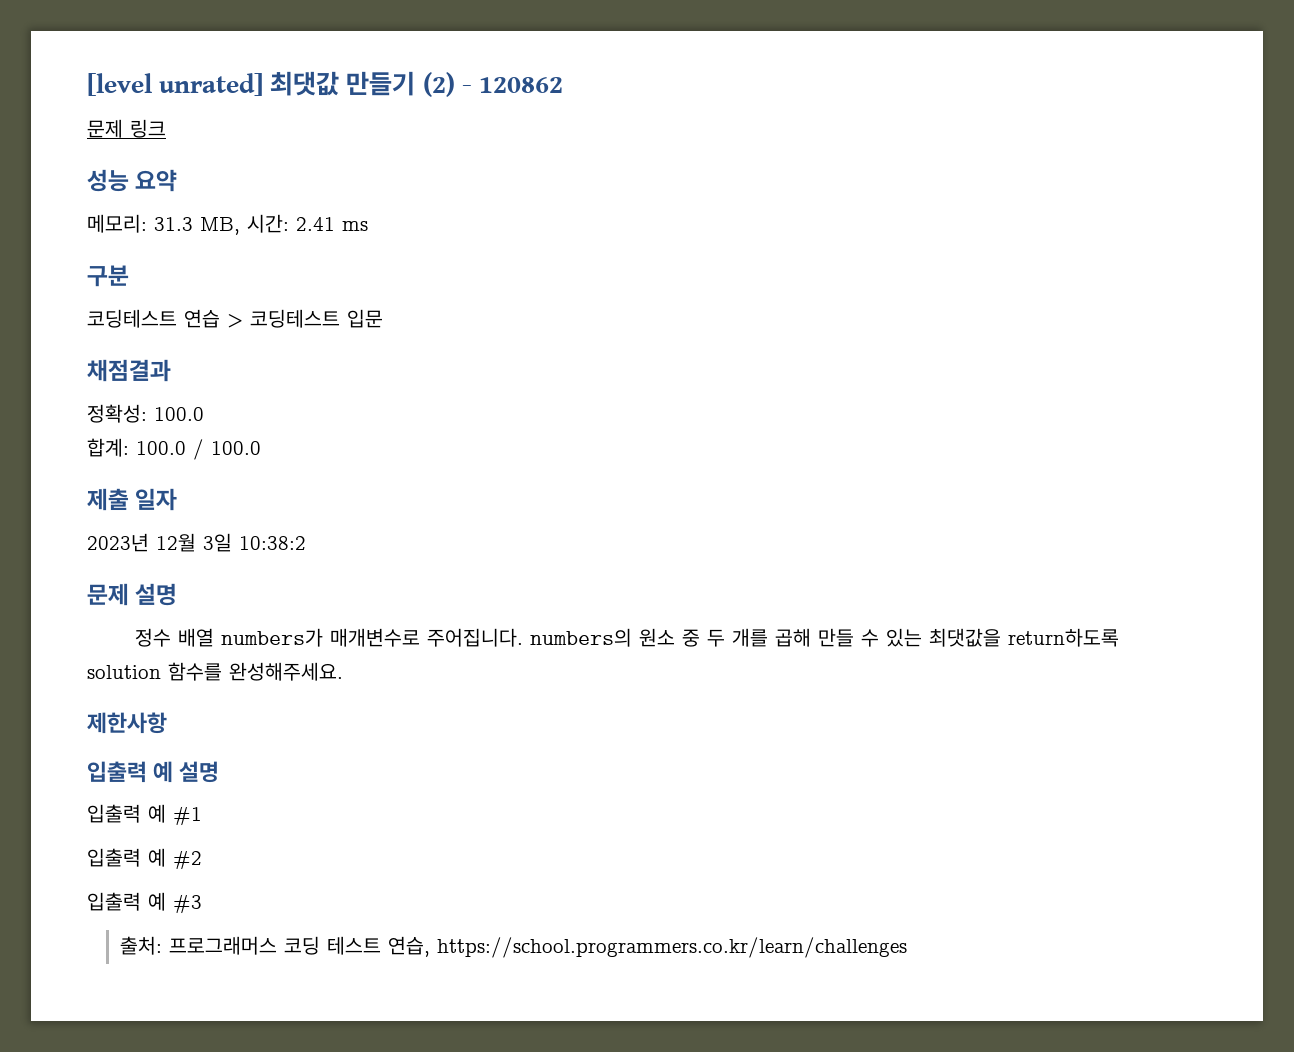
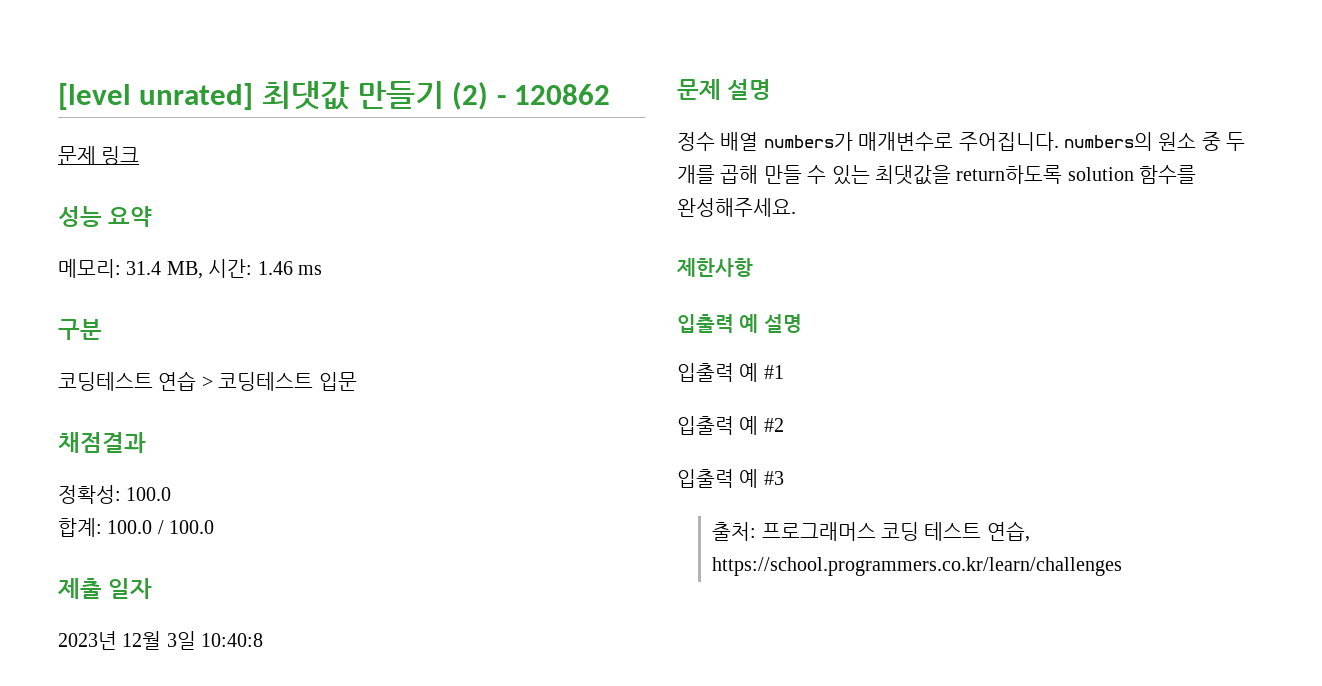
- 메모리: 31.3 MB, 시간: 2.41 ms
+ 메모리: 31.4 MB, 시간: 1.46 ms
- 2023년 12월 3일 10:38:2
+ 2023년 12월 3일 10:40:8

